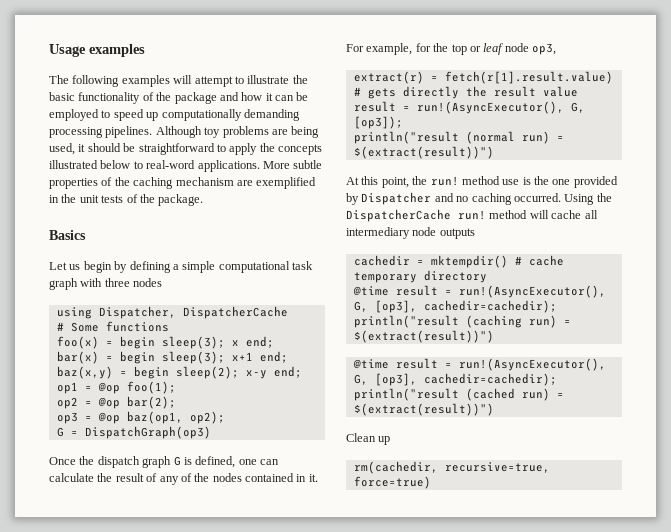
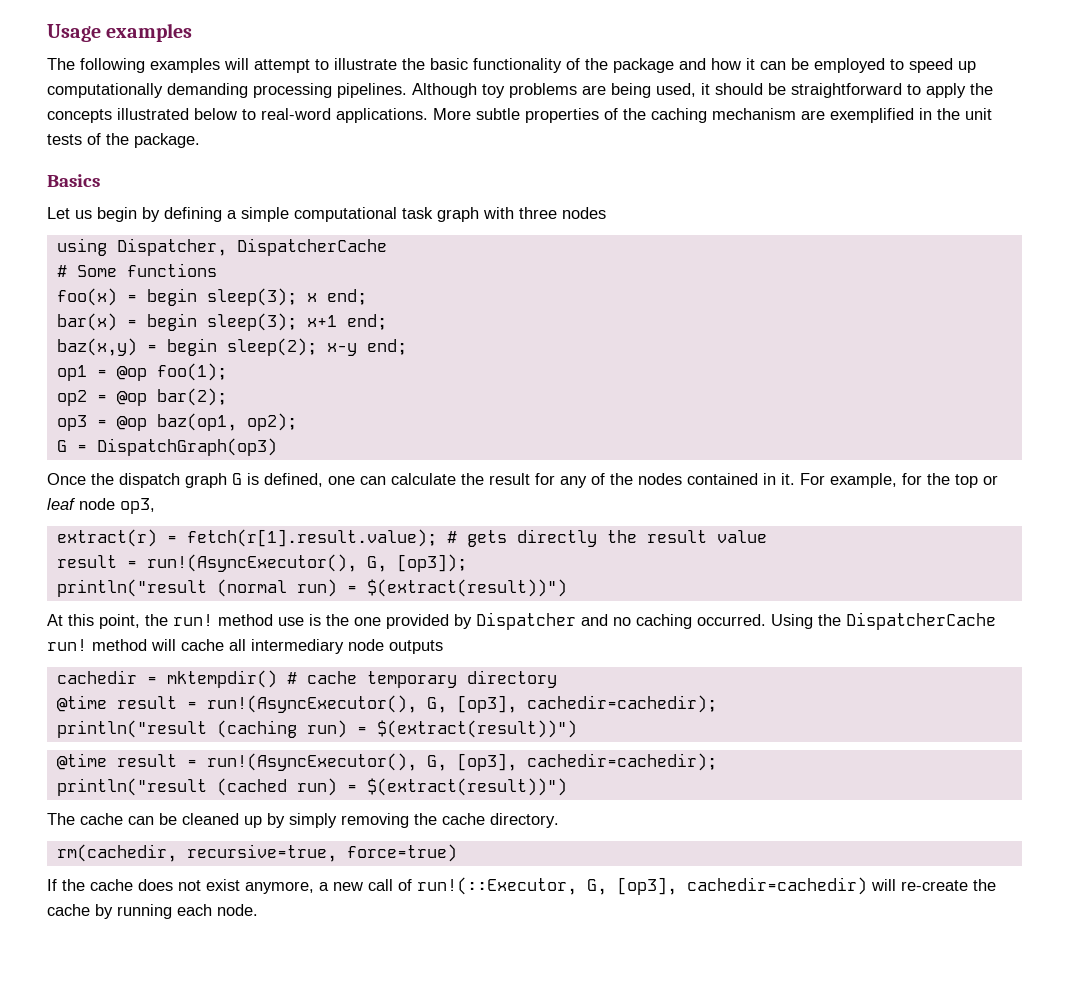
- Once the dispatch graph G is defined, one can calculate the result of any of the nodes contained in it.
+ Once the dispatch graph G is defined, one can calculate the result for any of the nodes contained in it.
- extract(r) = fetch(r[1].result.value) # gets directly the result value
+ extract(r) = fetch(r[1].result.value); # gets directly the result value
- Clean up
+ The cache can be cleaned up by simply removing the cache directory.
  rm(cachedir, recursive=true, force=true)
+ If the cache does not exist anymore, a new call of run!(::Executor, G, [op3], cachedir=cachedir) will re-create the cache by running each node.

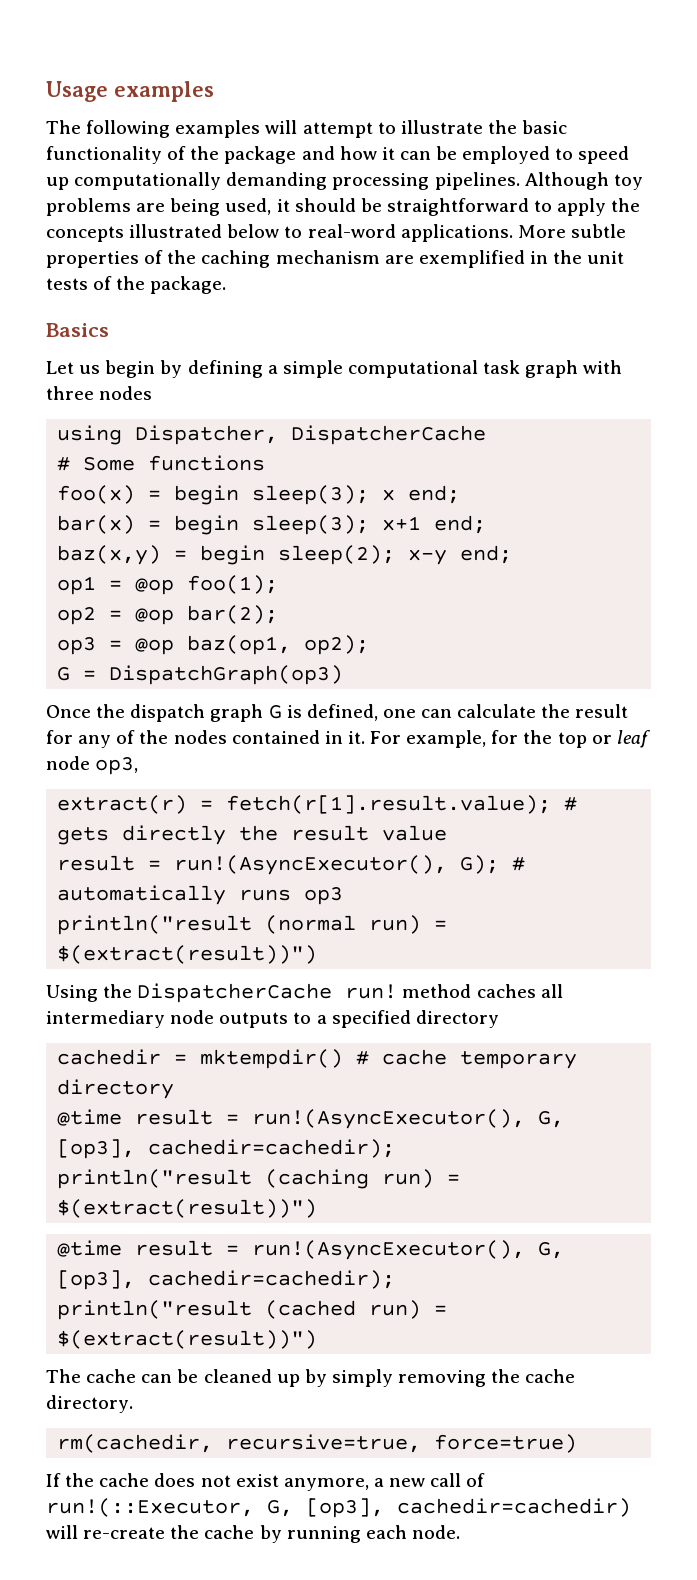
- result = run!(AsyncExecutor(), G, [op3]);
+ result = run!(AsyncExecutor(), G); # automatically runs op3
- At this point, the run! method use is the one provided by Dispatcher and no caching occurred. Using the DispatcherCache run! method will cache all intermediary node outputs
+ Using the DispatcherCache run! method caches all intermediary node outputs to a specified directory

